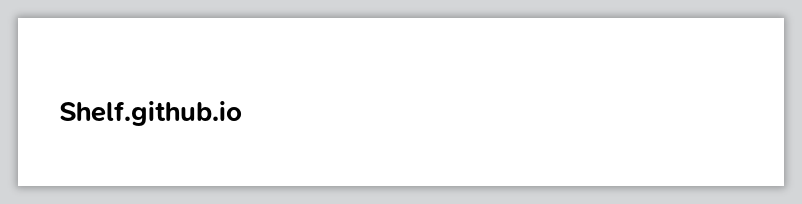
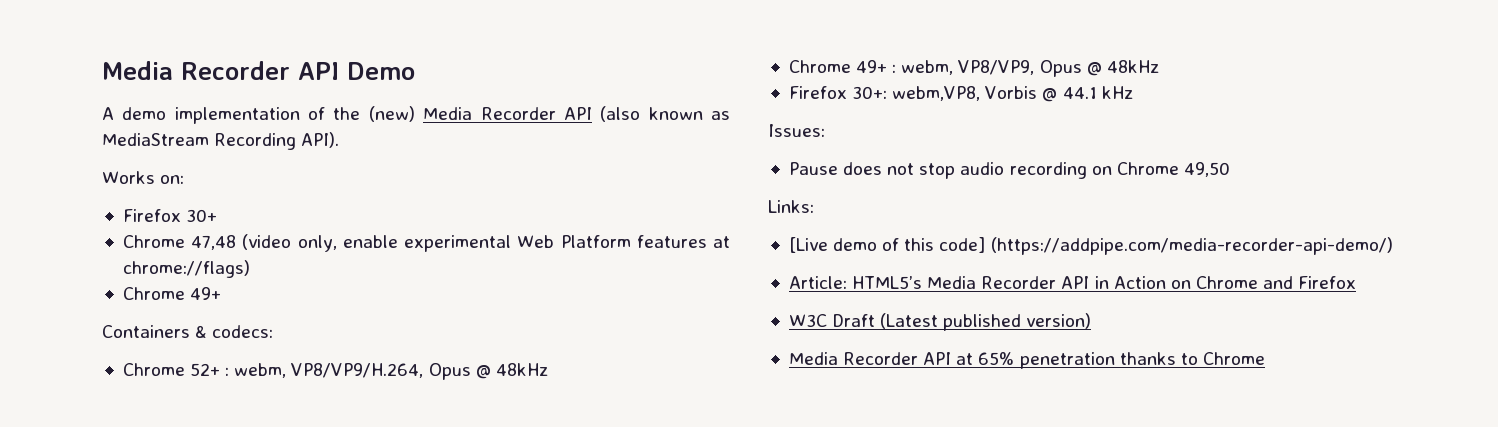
- Shelf.github.io
+ Media Recorder API Demo
+ A demo implementation of the (new) Media Recorder API (also known as MediaStream Recording API).
+ Works on:
+ Firefox 30+
+ Chrome 47,48 (video only, enable experimental Web Platform features at chrome://flags)
+ Chrome 49+
+ Containers & codecs:
+ Chrome 52+ : webm, VP8/VP9/H.264, Opus @ 48kHz
+ Chrome 49+ : webm, VP8/VP9, Opus @ 48kHz
+ Firefox 30+: webm,VP8, Vorbis @ 44.1 kHz
+ Issues:
+ Pause does not stop audio recording on Chrome 49,50
+ Links:
+ [Live demo of this code] (https://addpipe.com/media-recorder-api-demo/)
+ Article: HTML5’s Media Recorder API in Action on Chrome and Firefox
+ W3C Draft (Latest published version)
+ Media Recorder API at 65% penetration thanks to Chrome

